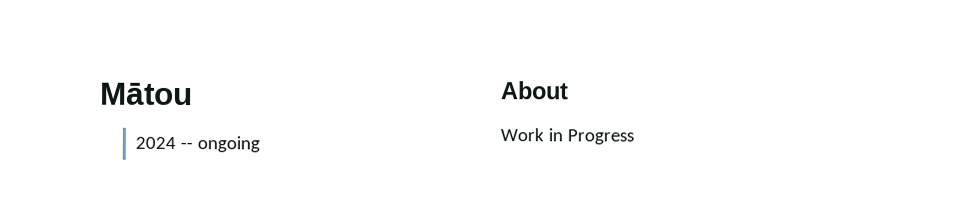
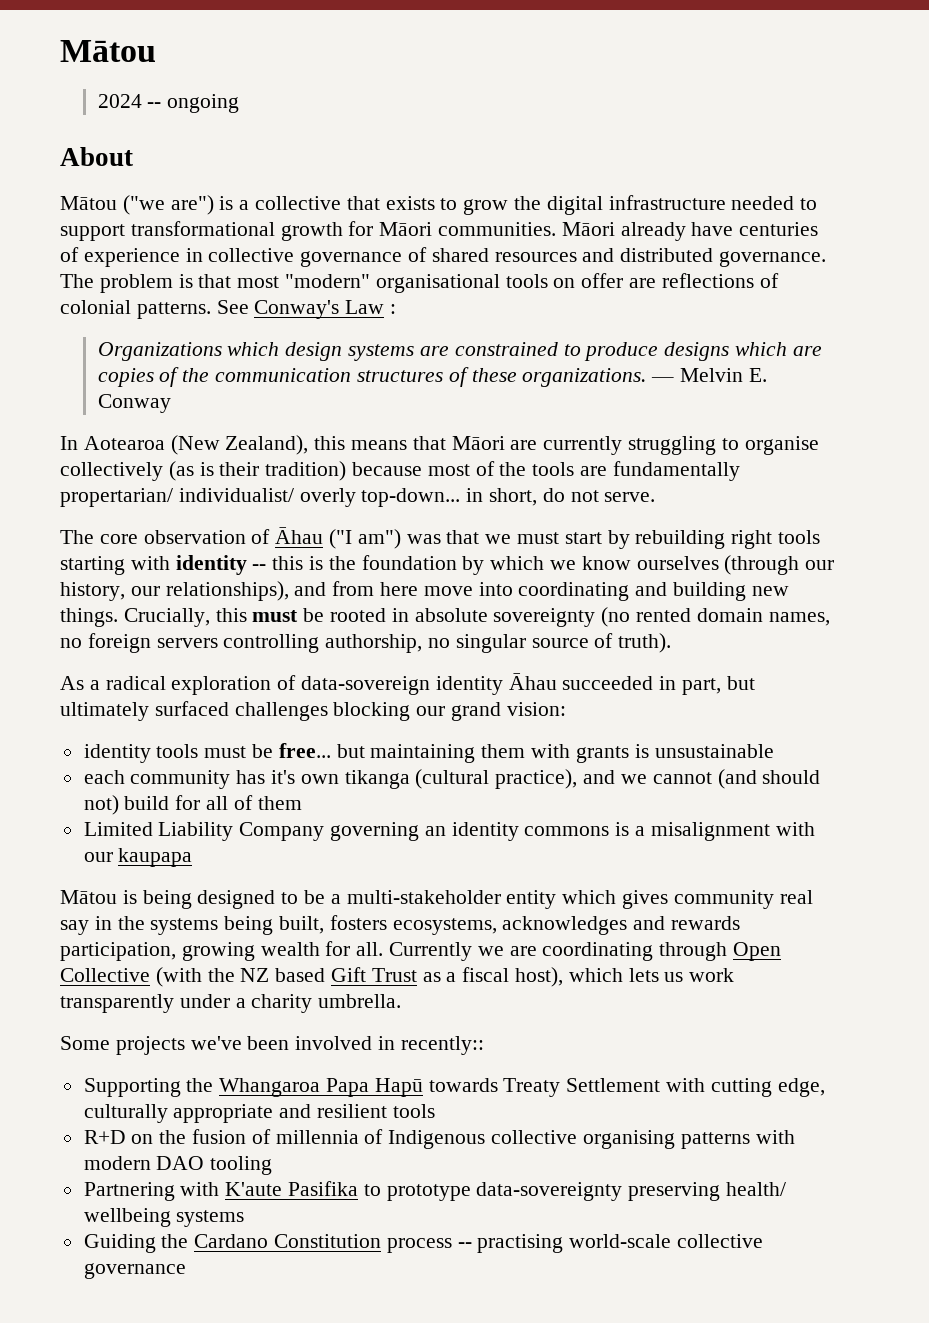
- Work in Progress
+ Mātou ("we are") is a collective that exists to grow the digital infrastructure needed to support transformational growth for Māori communities. Māori already have centuries of experience in collective governance of shared resources and distributed governance. The problem is that most "modern" organisational tools on offer are reflections of colonial patterns. See Conway's Law :
+ Organizations which design systems are constrained to produce designs which are copies of the communication structures of these organizations. — Melvin E. Conway
+ In Aotearoa (New Zealand), this means that Māori are currently struggling to organise collectively (as is their tradition) because most of the tools are fundamentally propertarian/ individualist/ overly top-down... in short, do not serve.
+ The core observation of Āhau ("I am") was that we must start by rebuilding right tools starting with identity -- this is the foundation by which we know ourselves (through our history, our relationships), and from here move into coordinating and building new things. Crucially, this must be rooted in absolute sovereignty (no rented domain names, no foreign servers controlling authorship, no singular source of truth).
+ As a radical exploration of data-sovereign identity Āhau succeeded in part, but ultimately surfaced challenges blocking our grand vision:
+ identity tools must be free... but maintaining them with grants is unsustainable
+ each community has it's own tikanga (cultural practice), and we cannot (and should not) build for all of them
+ Limited Liability Company governing an identity commons is a misalignment with our kaupapa
+ Mātou is being designed to be a multi-stakeholder entity which gives community real say in the systems being built, fosters ecosystems, acknowledges and rewards participation, growing wealth for all. Currently we are coordinating through Open Collective (with the NZ based Gift Trust as a fiscal host), which lets us work transparently under a charity umbrella.
+ Some projects we've been involved in recently::
+ Supporting the Whangaroa Papa Hapū towards Treaty Settlement with cutting edge, culturally appropriate and resilient tools
+ R+D on the fusion of millennia of Indigenous collective organising patterns with modern DAO tooling
+ Partnering with K'aute Pasifika to prototype data-sovereignty preserving health/ wellbeing systems
+ Guiding the Cardano Constitution process -- practising world-scale collective governance

